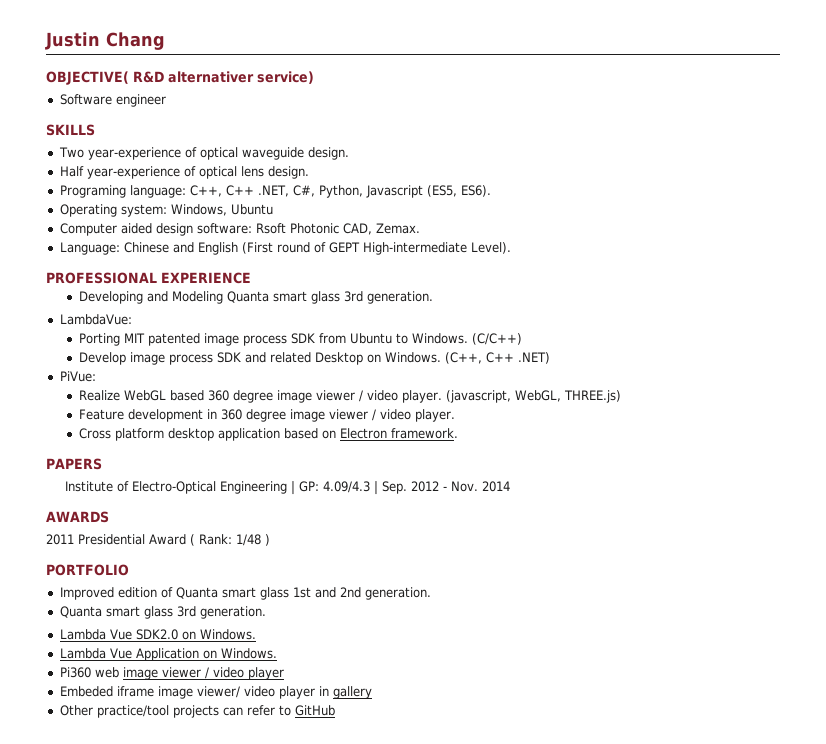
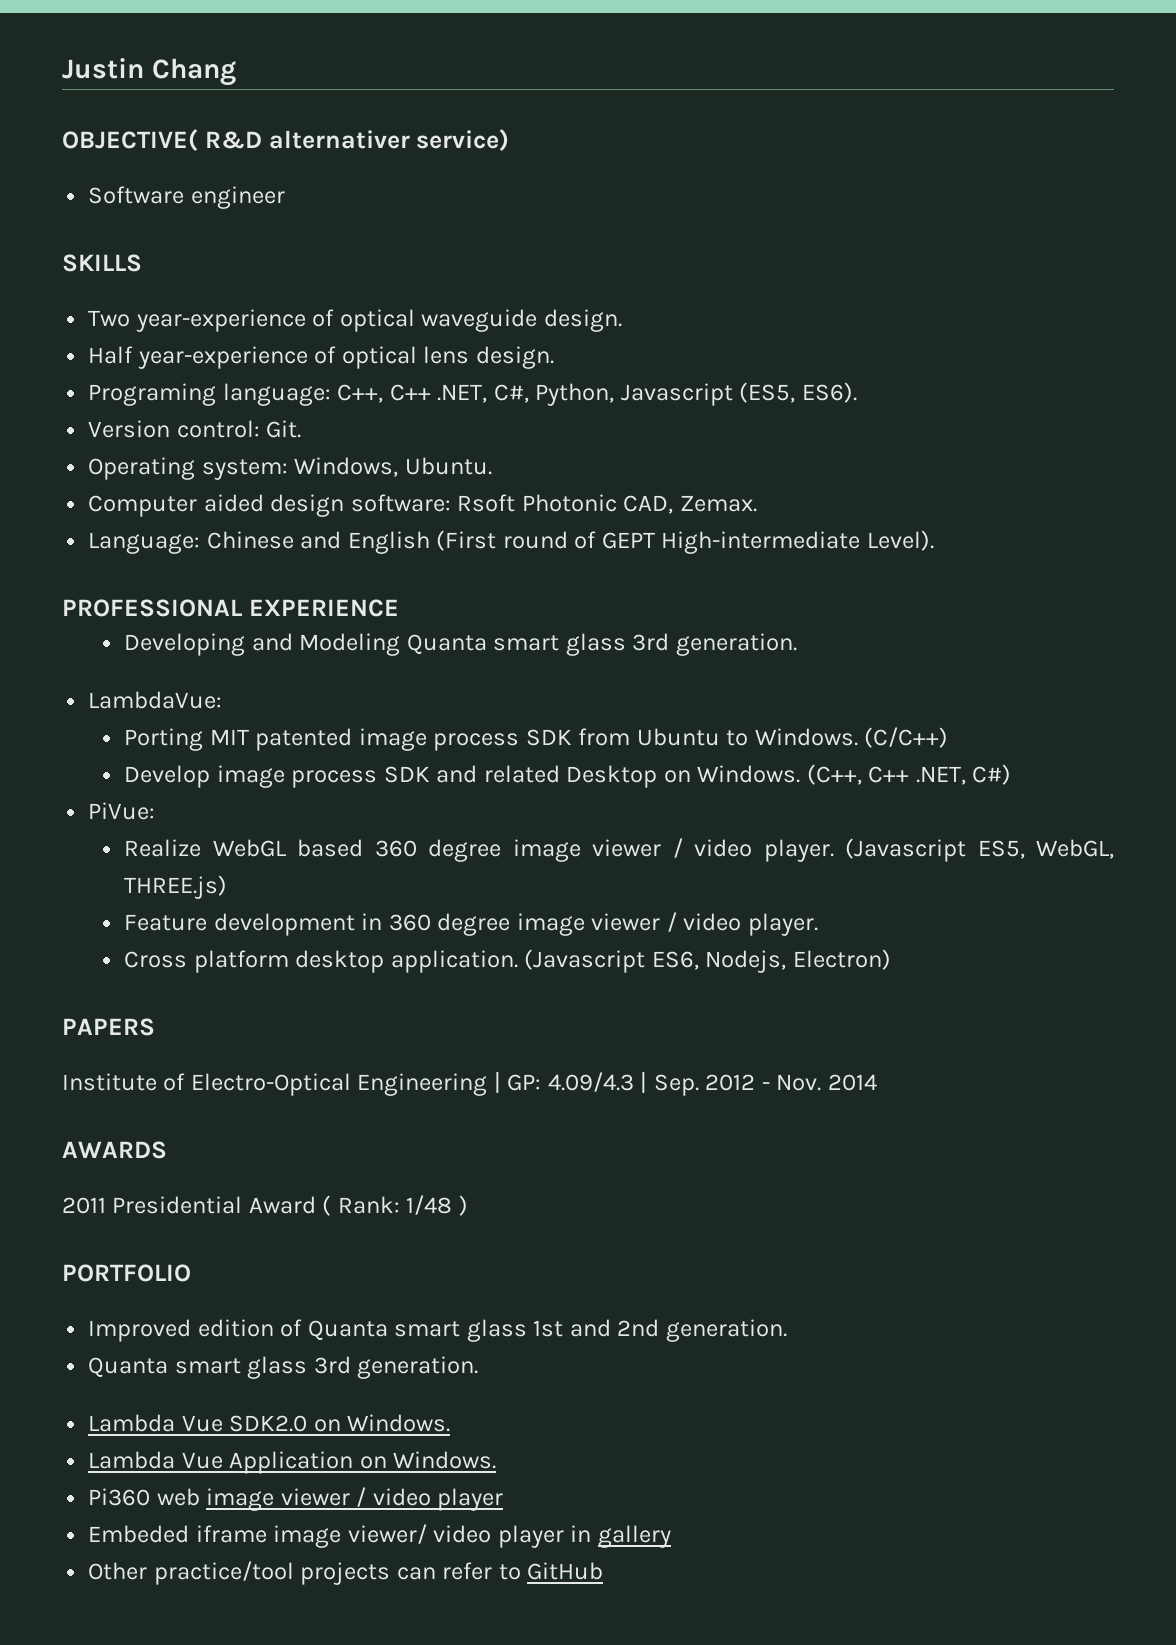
+ Version control: Git.
- Operating system: Windows, Ubuntu
+ Operating system: Windows, Ubuntu.
- (C++, C++ .NET)
+ (C++, C++ .NET, C#)
- (javascript, WebGL, THREE.js)
+ (Javascript ES5, WebGL, THREE.js)
- Cross platform desktop application based on Electron framework.
+ Cross platform desktop application. (Javascript ES6, Nodejs, Electron)

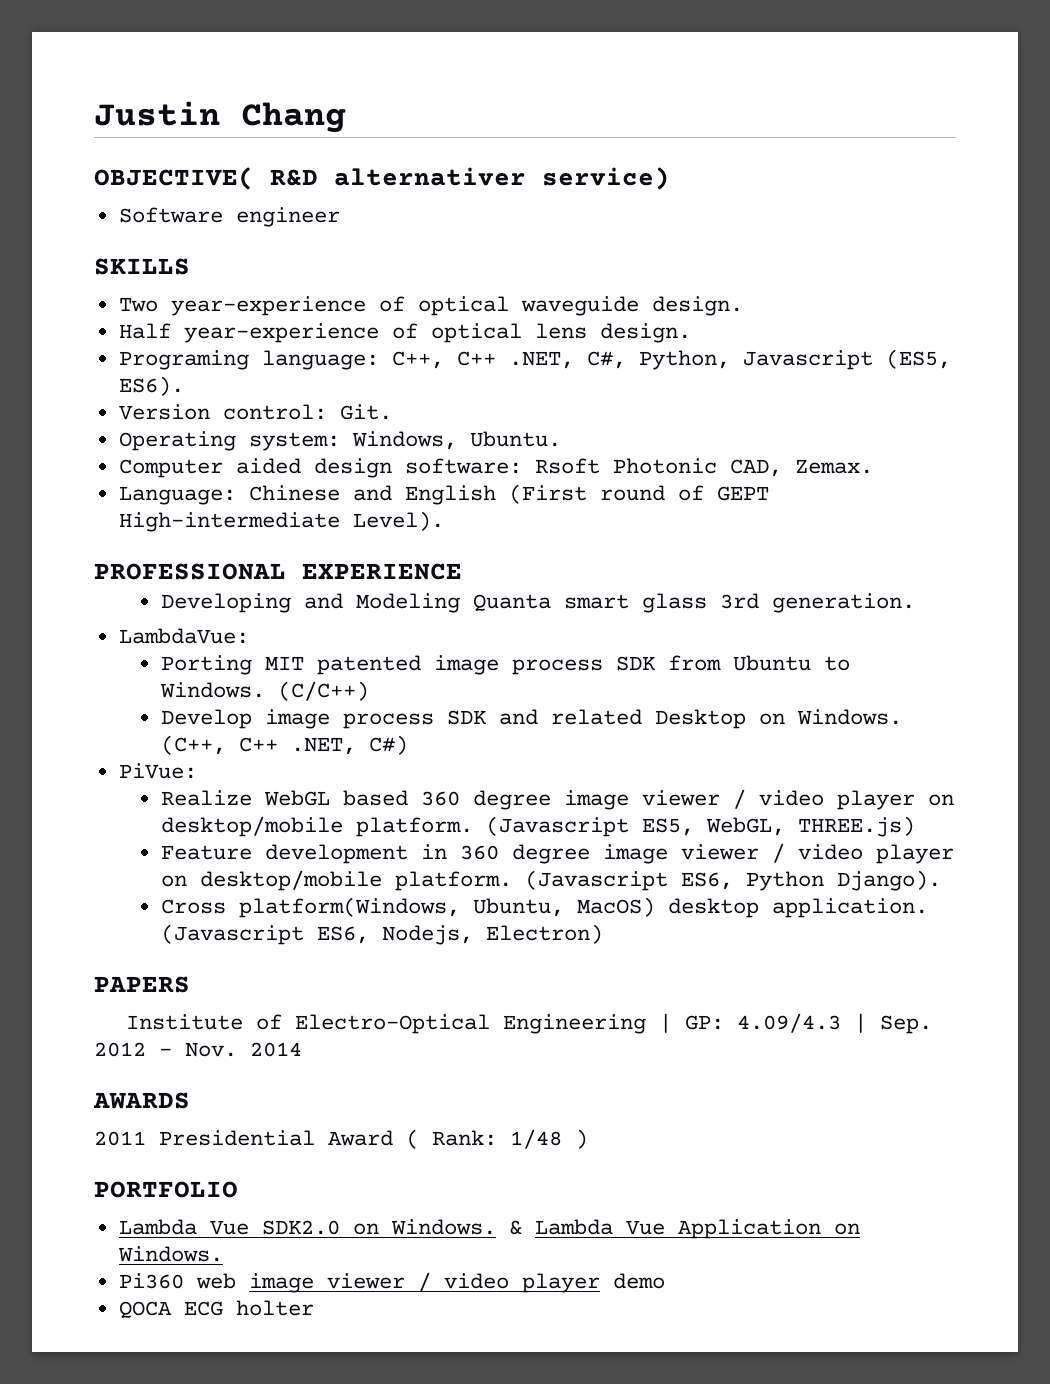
- Realize WebGL based 360 degree image viewer / video player.
+ Realize WebGL based 360 degree image viewer / video player on desktop/mobile platform.
- Feature development in 360 degree image viewer / video player.
- Cross platform desktop application.
+ Feature development in 360 degree image viewer / video player on desktop/mobile platform. (Javascript ES6, Python Django).
+ Cross platform(Windows, Ubuntu, MacOS) desktop application.
- Improved edition of Quanta smart glass 1st and 2nd generation.
- Quanta smart glass 3rd generation.
- Lambda Vue SDK2.0 on Windows.
- Lambda Vue Application on Windows.
+ Lambda Vue SDK2.0 on Windows. & Lambda Vue Application on Windows.
- Pi360 web image viewer / video player
- Embeded iframe image viewer/ video player in gallery
- Other practice/tool projects can refer to GitHub
+ Pi360 web image viewer / video player demo
+ QOCA ECG holter

